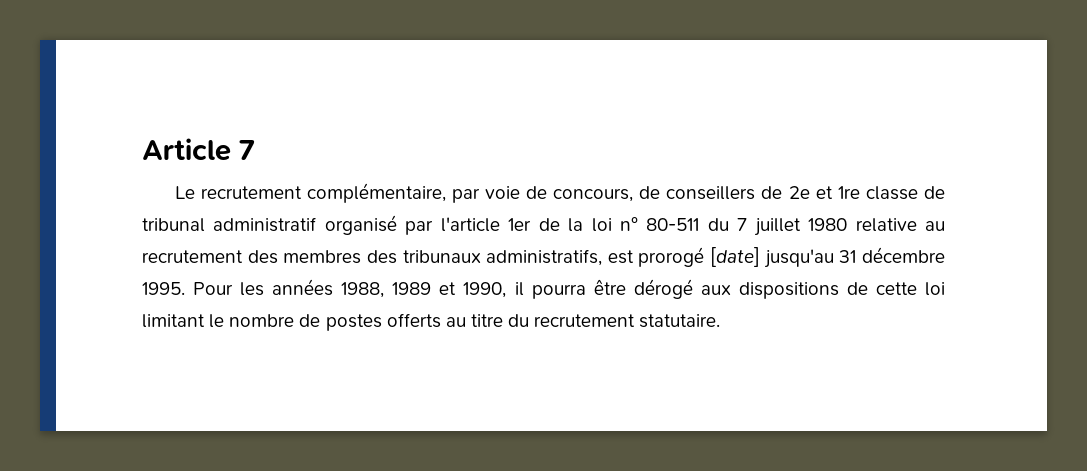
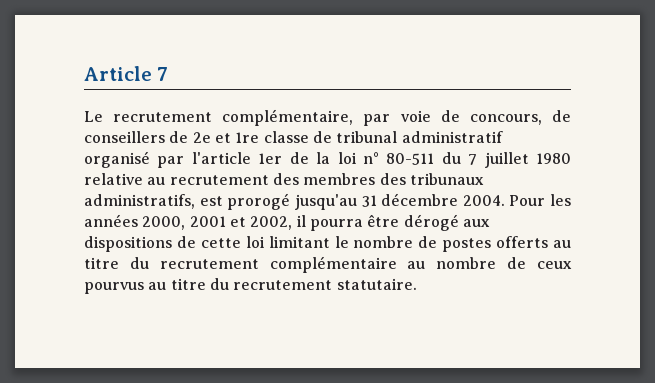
- Le recrutement complémentaire, par voie de concours, de conseillers de 2e et 1re classe de tribunal administratif organisé par l'article 1er de la loi n° 80-511 du 7 juillet 1980 relative au recrutement des membres des tribunaux administratifs, est prorogé [date] jusqu'au 31 décembre 1995.
+ Le recrutement complémentaire, par voie de concours, de conseillers de 2e et 1re classe de tribunal administratif organisé par l'article 1er de la loi n° 80-511 du 7 juillet 1980 relative au recrutement des membres des tribunaux administratifs, est prorogé jusqu'au 31 décembre 2004.
- Pour les années 1988, 1989 et 1990, il pourra être dérogé aux dispositions de cette loi limitant le nombre de postes offerts au titre du recrutement statutaire.
+ Pour les années 2000, 2001 et 2002, il pourra être dérogé aux dispositions de cette loi limitant le nombre de postes offerts au titre du recrutement complémentaire au nombre de ceux pourvus au titre du recrutement statutaire.

